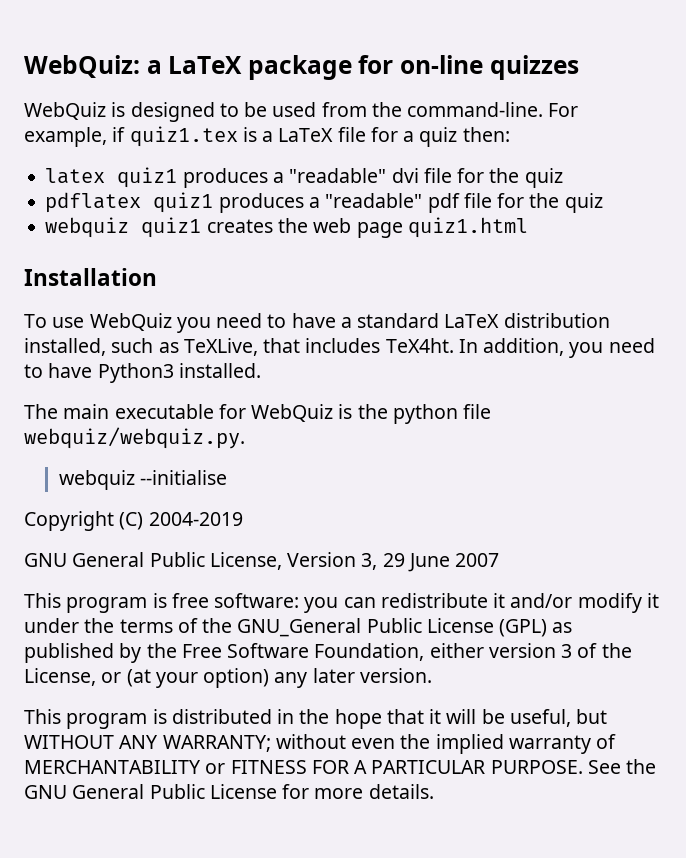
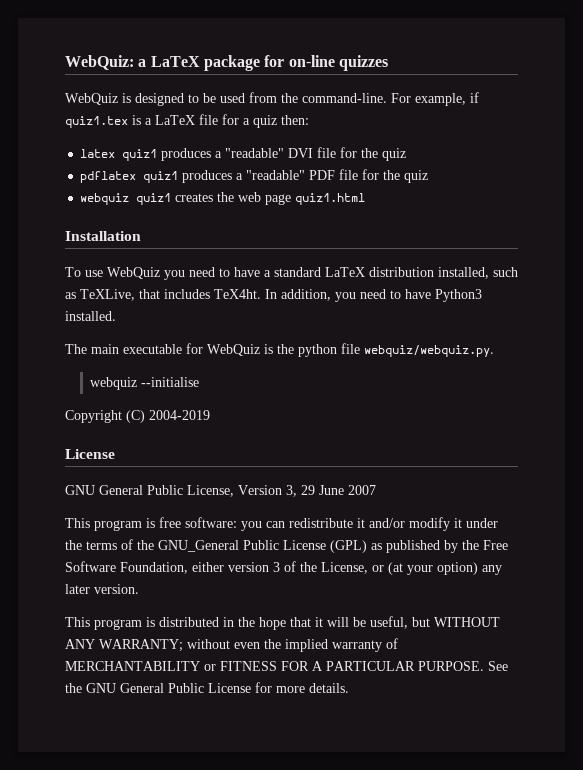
- latex quiz1 produces a "readable" dvi file for the quiz
+ latex quiz1 produces a "readable" DVI file for the quiz
- pdflatex quiz1 produces a "readable" pdf file for the quiz
+ pdflatex quiz1 produces a "readable" PDF file for the quiz
  Copyright (C) 2004-2019
+ License

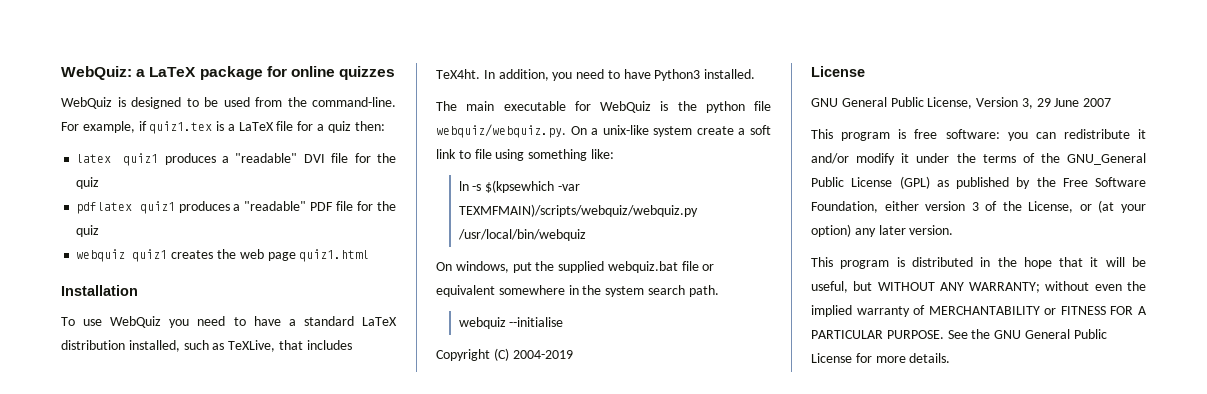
- WebQuiz: a LaTeX package for on-line quizzes
+ WebQuiz: a LaTeX package for online quizzes
- The main executable for WebQuiz is the python file webquiz/webquiz.py.
+ The main executable for WebQuiz is the python file webquiz/webquiz.py. On a unix-like system create a soft link to file using something like:
+ ln -s $(kpsewhich -var TEXMFMAIN)/scripts/webquiz/webquiz.py /usr/local/bin/webquiz
+ On windows, put the supplied webquiz.bat file or equivalent somewhere in the system search path.

